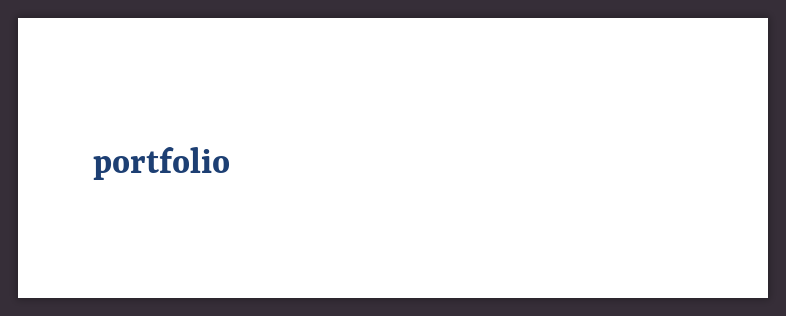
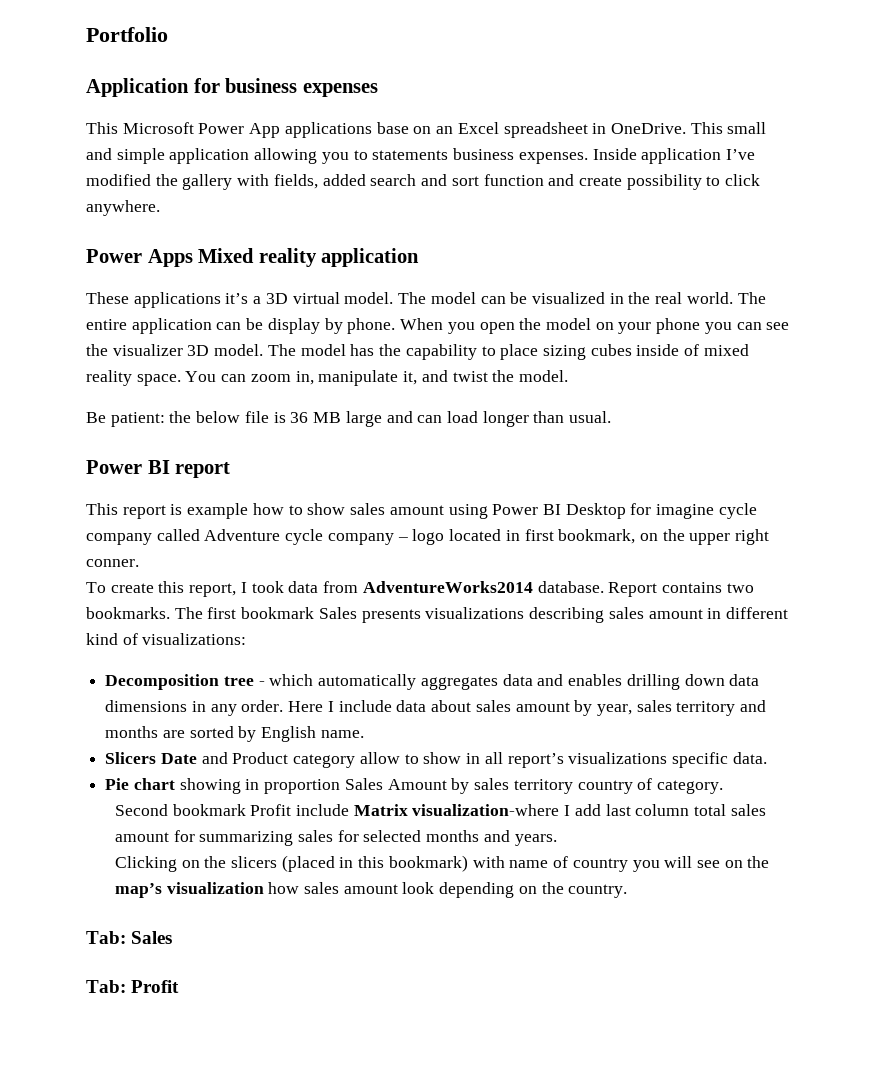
- portfolio
+ Portfolio
+ Application for business expenses
+ This Microsoft Power App applications base on an Excel spreadsheet in OneDrive. This small and simple application allowing you to statements business expenses. Inside application I’ve modified the gallery with fields, added search and sort function and create possibility to click anywhere.
+ Power Apps Mixed reality application
+ These applications it’s a 3D virtual model. The model can be visualized in the real world. The entire application can be display by phone. When you open the model on your phone you can see the visualizer 3D model. The model has the capability to place sizing cubes inside of mixed reality space. You can zoom in, manipulate it, and twist the model.
+ Be patient: the below file is 36 MB large and can load longer than usual.
+ Power BI report
+ This report is example how to show sales amount using Power BI Desktop for imagine cycle company called Adventure cycle company – logo located in first bookmark, on the upper right conner.
+ To create this report, I took data from AdventureWorks2014 database. Report contains two bookmarks. The first bookmark Sales presents visualizations describing sales amount in different kind of visualizations:
+ Decomposition tree - which automatically aggregates data and enables drilling down data dimensions in any order. Here I include data about sales amount by year, sales territory and months are sorted by English name.
+ Slicers Date and Product category allow to show in all report’s visualizations specific data.
+ Pie chart showing in proportion Sales Amount by sales territory country of category.
+ Second bookmark Profit include Matrix visualization-where I add last column total sales amount for summarizing sales for selected months and years.
+ Clicking on the slicers (placed in this bookmark) with name of country you will see on the map’s visualization how sales amount look depending on the country.
+ Tab: Sales
+ Tab: Profit

